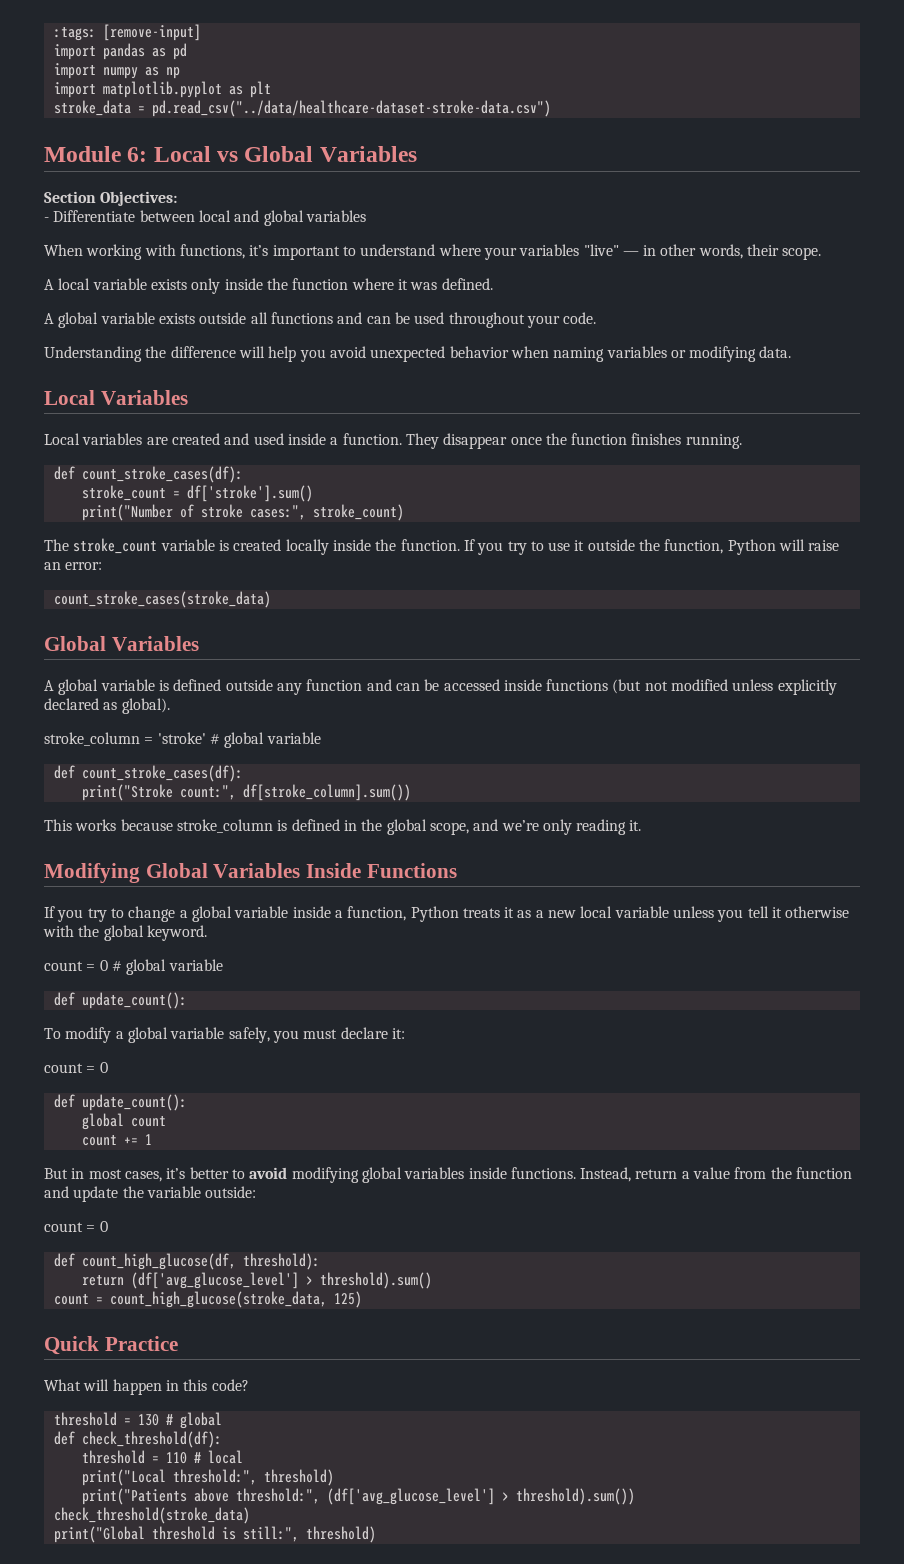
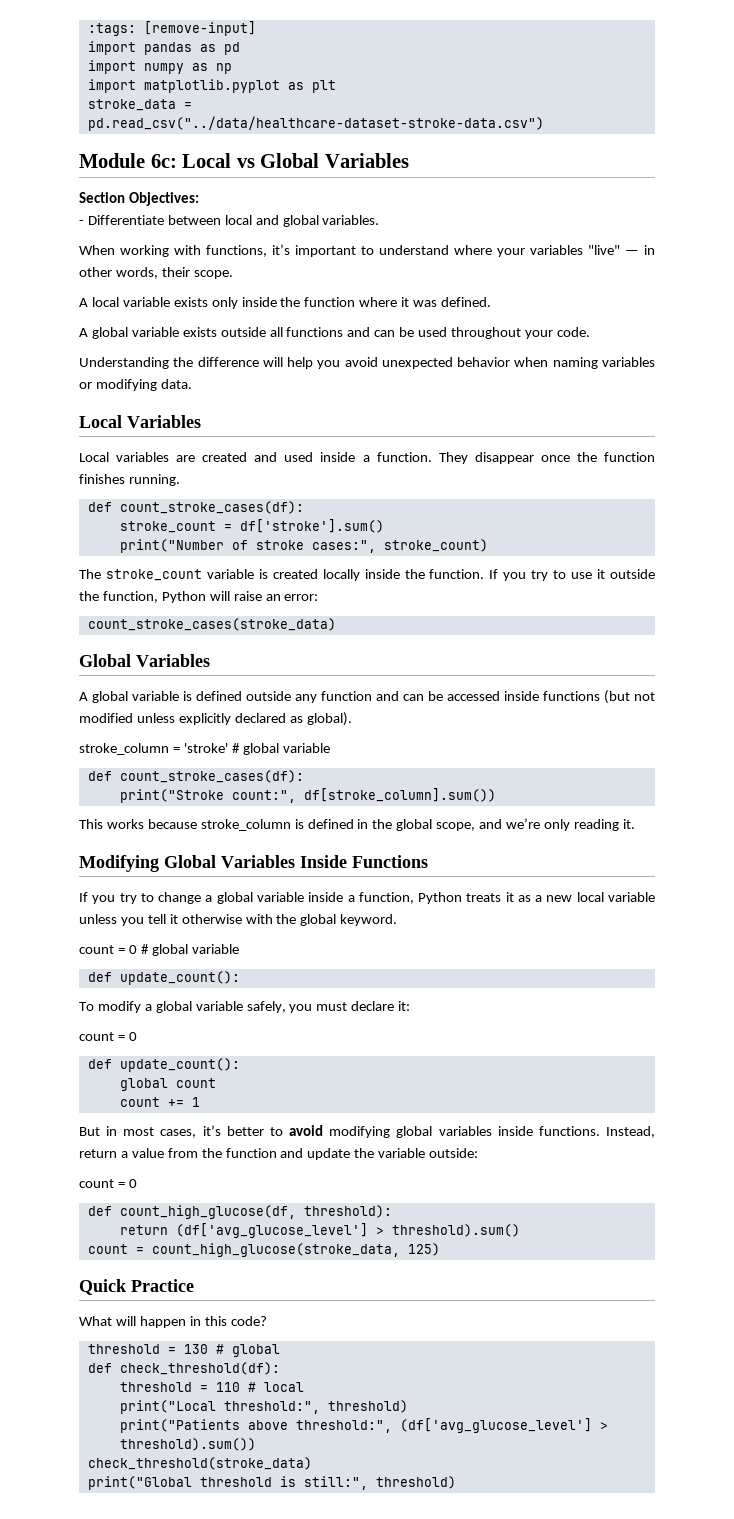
- Module 6: Local vs Global Variables
+ Module 6c: Local vs Global Variables
- - Differentiate between local and global variables
+ - Differentiate between local and global variables.

